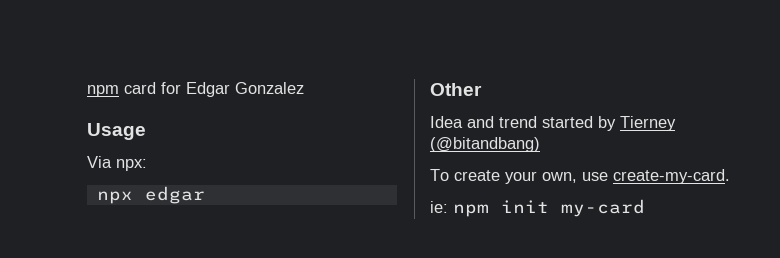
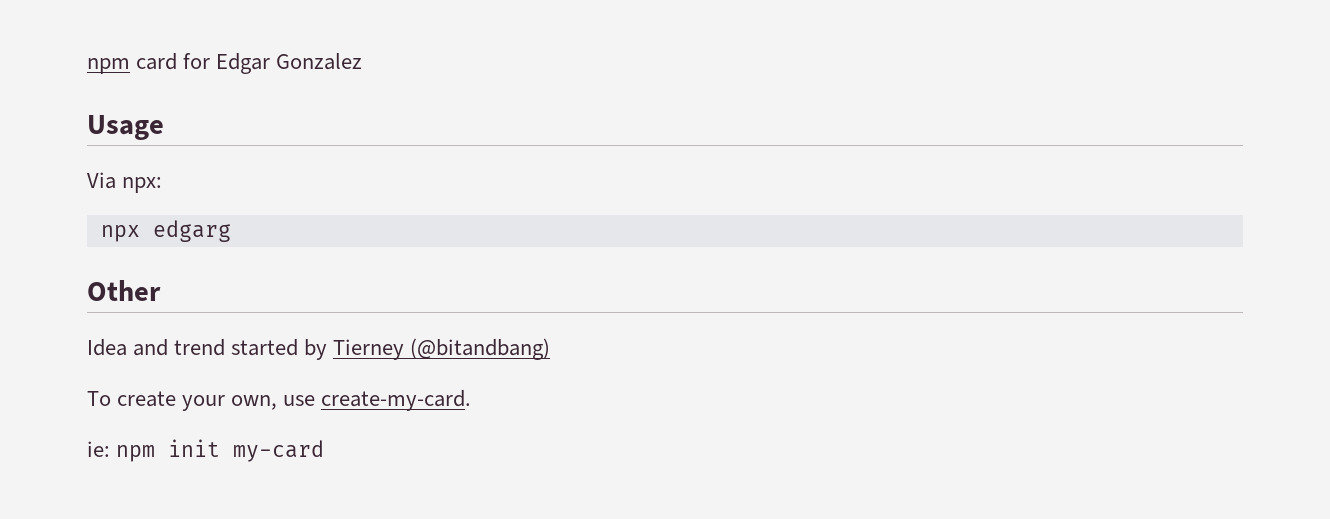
- npx edgar
+ npx edgarg

